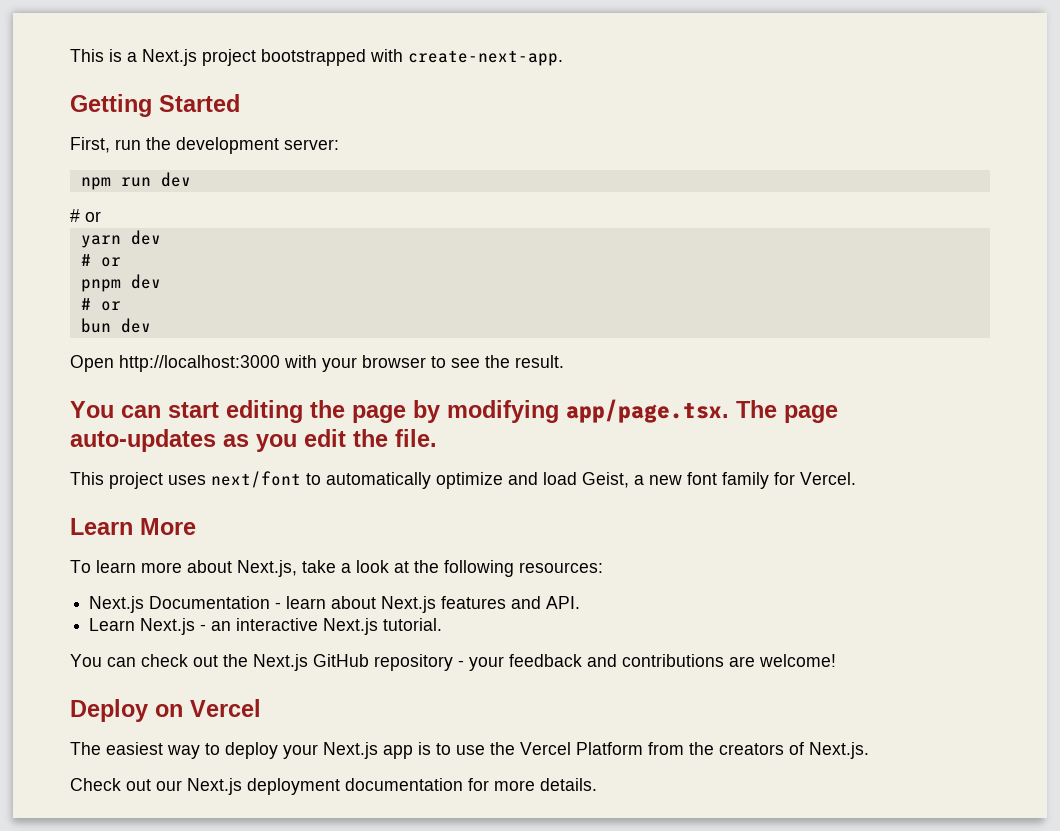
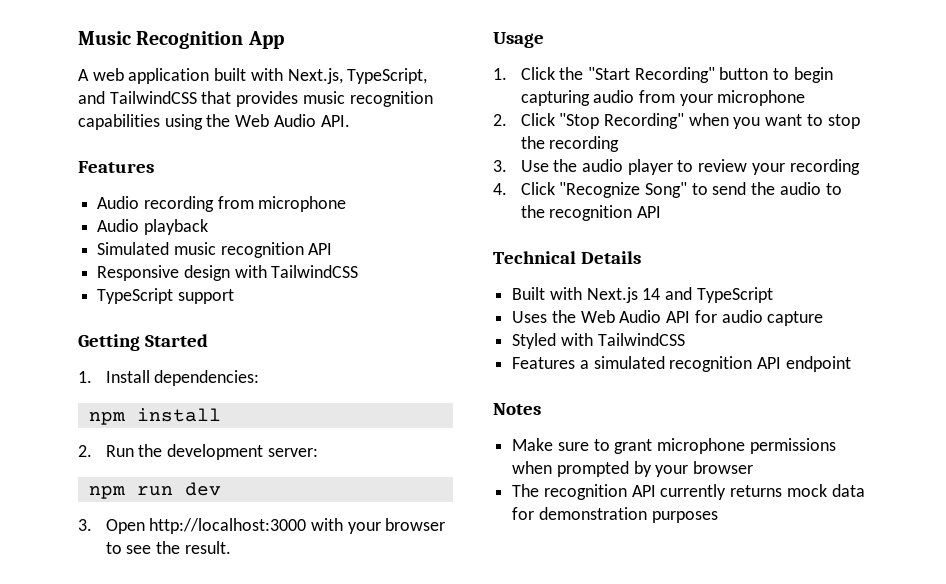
- This is a Next.js project bootstrapped with create-next-app.
+ Music Recognition App
+ A web application built with Next.js, TypeScript, and TailwindCSS that provides music recognition capabilities using the Web Audio API.
+ Features
+ Audio recording from microphone
+ Audio playback
+ Simulated music recognition API
+ Responsive design with TailwindCSS
+ TypeScript support
  Getting Started
- First, run the development server:
+ 1. Install dependencies:
+ npm install
+ 2. Run the development server:
  npm run dev
- # or
- yarn dev
- # or
- pnpm dev
- # or
- bun dev
- Open http://localhost:3000 with your browser to see the result.
+ 3. Open http://localhost:3000 with your browser to see the result.
- You can start editing the page by modifying app/page.tsx. The page auto-updates as you edit the file.
- This project uses next/font to automatically optimize and load Geist, a new font family for Vercel.
- Learn More
- To learn more about Next.js, take a look at the following resources:
- Next.js Documentation - learn about Next.js features and API.
- Learn Next.js - an interactive Next.js tutorial.
- You can check out the Next.js GitHub repository - your feedback and contributions are welcome!
- Deploy on Vercel
- The easiest way to deploy your Next.js app is to use the Vercel Platform from the creators of Next.js.
- Check out our Next.js deployment documentation for more details.
+ Usage
+ 1. Click the "Start Recording" button to begin capturing audio from your microphone
+ 2. Click "Stop Recording" when you want to stop the recording
+ 3. Use the audio player to review your recording
+ 4. Click "Recognize Song" to send the audio to the recognition API
+ Technical Details
+ Built with Next.js 14 and TypeScript
+ Uses the Web Audio API for audio capture
+ Styled with TailwindCSS
+ Features a simulated recognition API endpoint
+ Notes
+ Make sure to grant microphone permissions when prompted by your browser
+ The recognition API currently returns mock data for demonstration purposes

